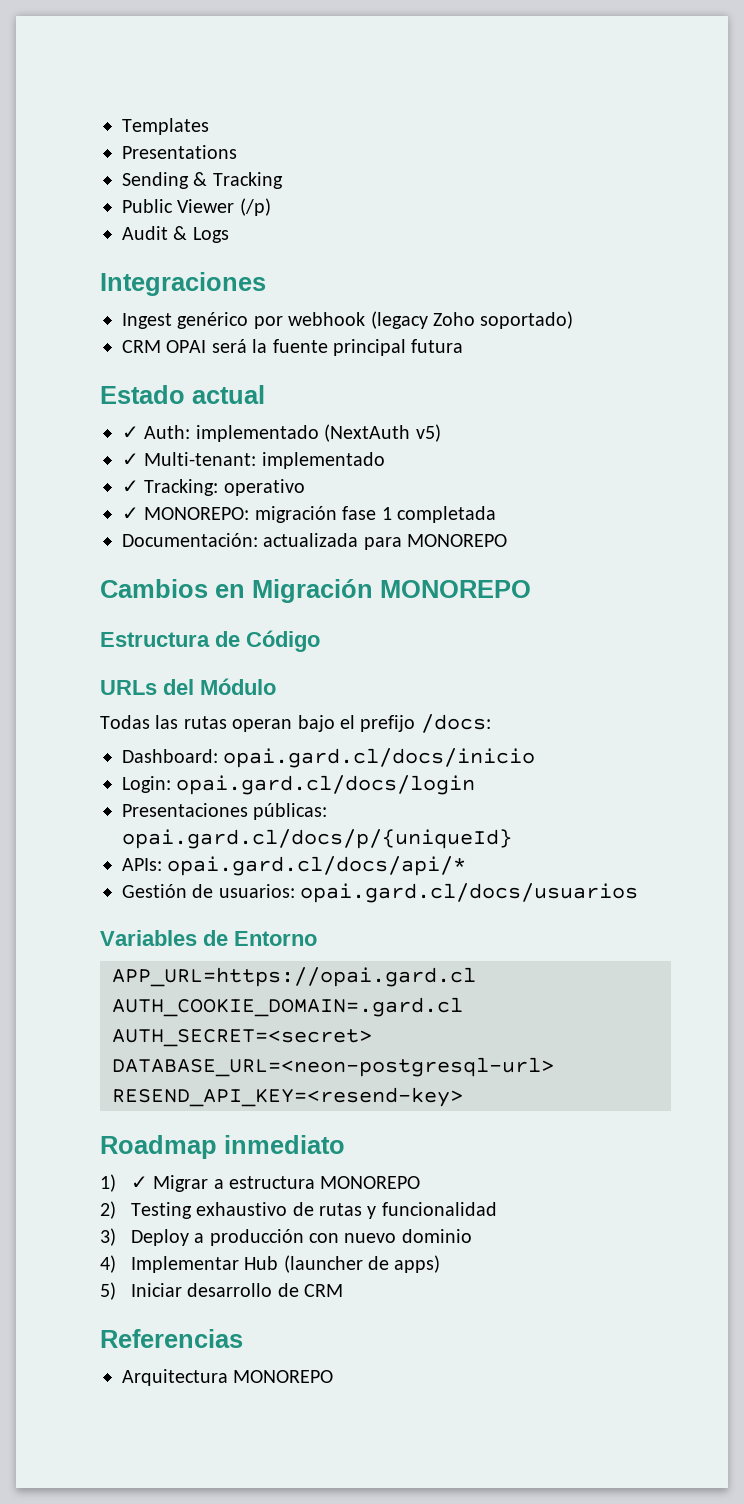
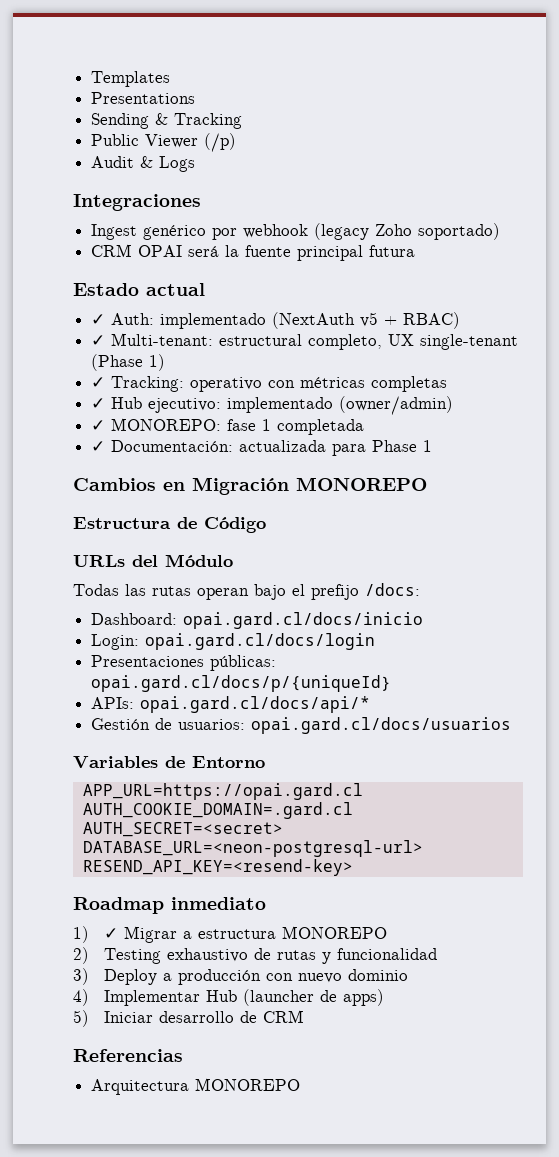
- ✓ Auth: implementado (NextAuth v5)
+ ✓ Auth: implementado (NextAuth v5 + RBAC)
- ✓ Multi-tenant: implementado
- ✓ Tracking: operativo
+ ✓ Multi-tenant: estructural completo, UX single-tenant (Phase 1)
+ ✓ Tracking: operativo con métricas completas
+ ✓ Hub ejecutivo: implementado (owner/admin)
- ✓ MONOREPO: migración fase 1 completada
+ ✓ MONOREPO: fase 1 completada
- Documentación: actualizada para MONOREPO
+ ✓ Documentación: actualizada para Phase 1

